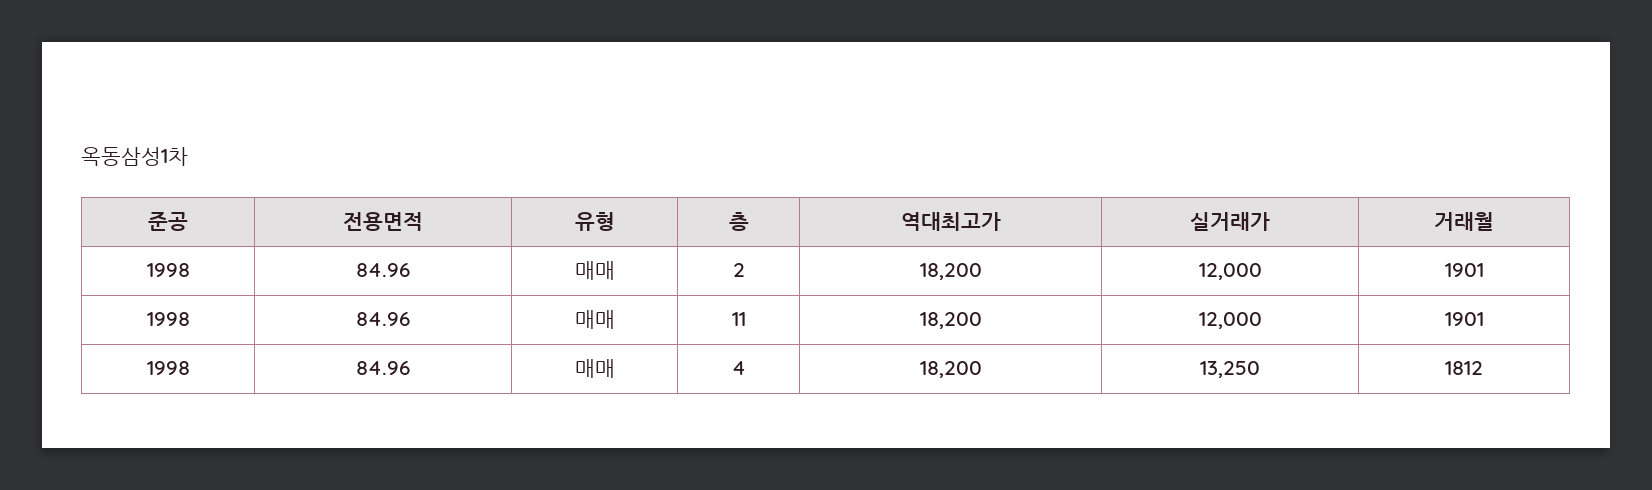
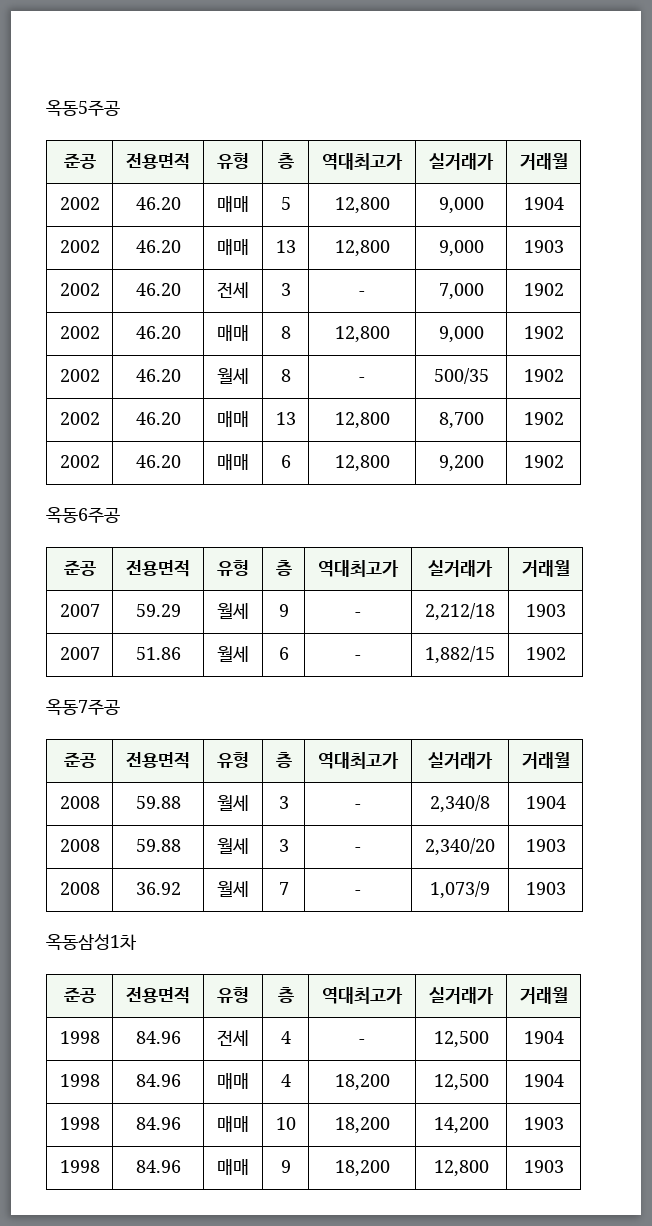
+ 옥동5주공
+ 준공 | 전용면적 | 유형 | 층 | 역대최고가 | 실거래가 | 거래월
+ 2002 | 46.20 | 매매 | 5 | 12,800 | 9,000 | 1904
+ 2002 | 46.20 | 매매 | 13 | 12,800 | 9,000 | 1903
+ 2002 | 46.20 | 전세 | 3 | - | 7,000 | 1902
+ 2002 | 46.20 | 매매 | 8 | 12,800 | 9,000 | 1902
+ 2002 | 46.20 | 월세 | 8 | - | 500/35 | 1902
+ 2002 | 46.20 | 매매 | 13 | 12,800 | 8,700 | 1902
+ 2002 | 46.20 | 매매 | 6 | 12,800 | 9,200 | 1902
+ 옥동6주공
+ 준공 | 전용면적 | 유형 | 층 | 역대최고가 | 실거래가 | 거래월
+ 2007 | 59.29 | 월세 | 9 | - | 2,212/18 | 1903
+ 2007 | 51.86 | 월세 | 6 | - | 1,882/15 | 1902
+ 옥동7주공
+ 준공 | 전용면적 | 유형 | 층 | 역대최고가 | 실거래가 | 거래월
+ 2008 | 59.88 | 월세 | 3 | - | 2,340/8 | 1904
+ 2008 | 59.88 | 월세 | 3 | - | 2,340/20 | 1903
+ 2008 | 36.92 | 월세 | 7 | - | 1,073/9 | 1903
- 1998 | 84.96 | 매매 | 2 | 18,200 | 12,000 | 1901
- 1998 | 84.96 | 매매 | 11 | 18,200 | 12,000 | 1901
+ 1998 | 84.96 | 전세 | 4 | - | 12,500 | 1904
- 1998 | 84.96 | 매매 | 4 | 18,200 | 13,250 | 1812
+ 1998 | 84.96 | 매매 | 4 | 18,200 | 12,500 | 1904
+ 1998 | 84.96 | 매매 | 10 | 18,200 | 14,200 | 1903
+ 1998 | 84.96 | 매매 | 9 | 18,200 | 12,800 | 1903

